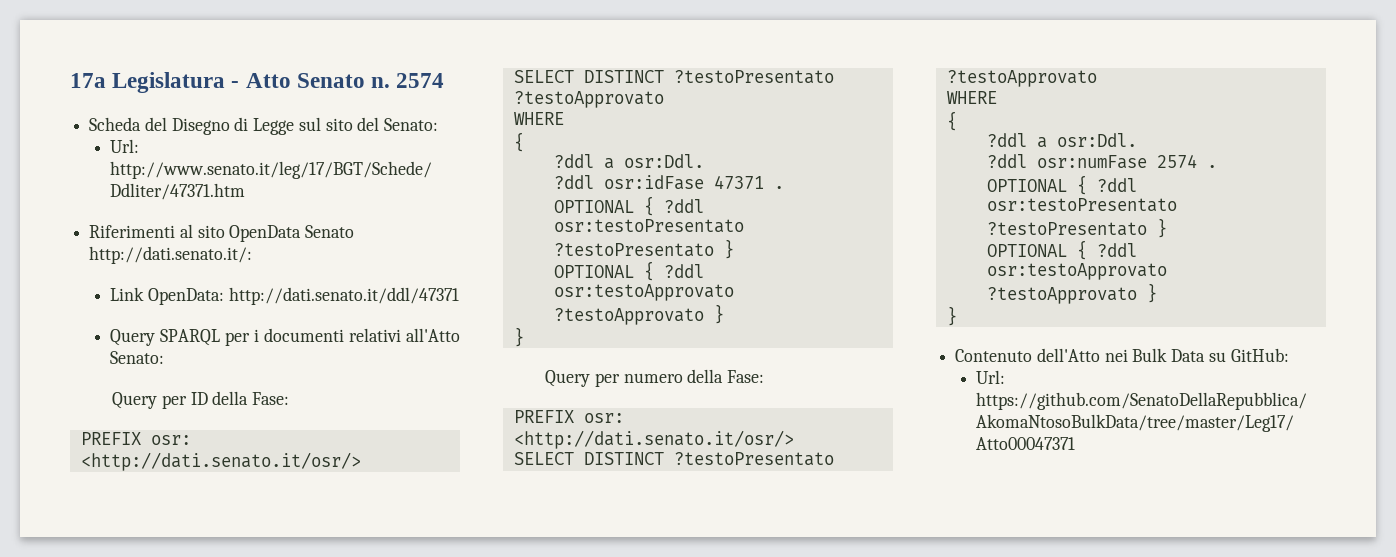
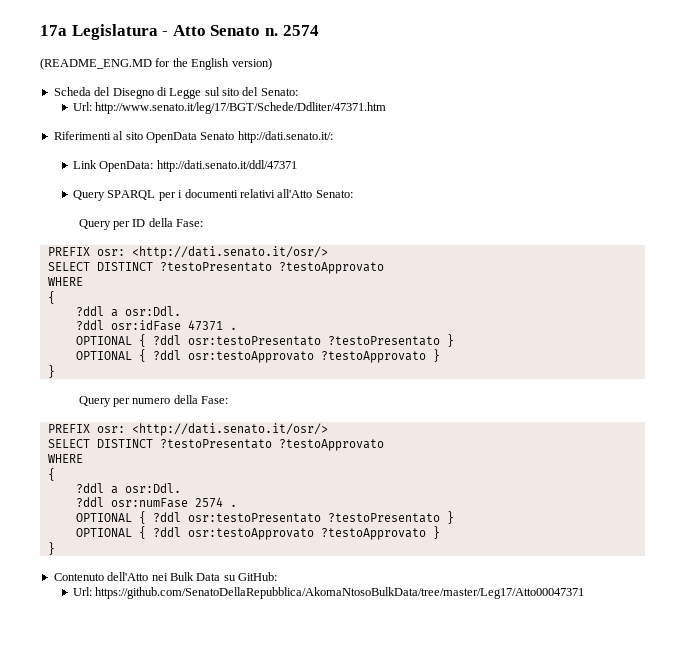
+ (README_ENG.MD for the English version)

